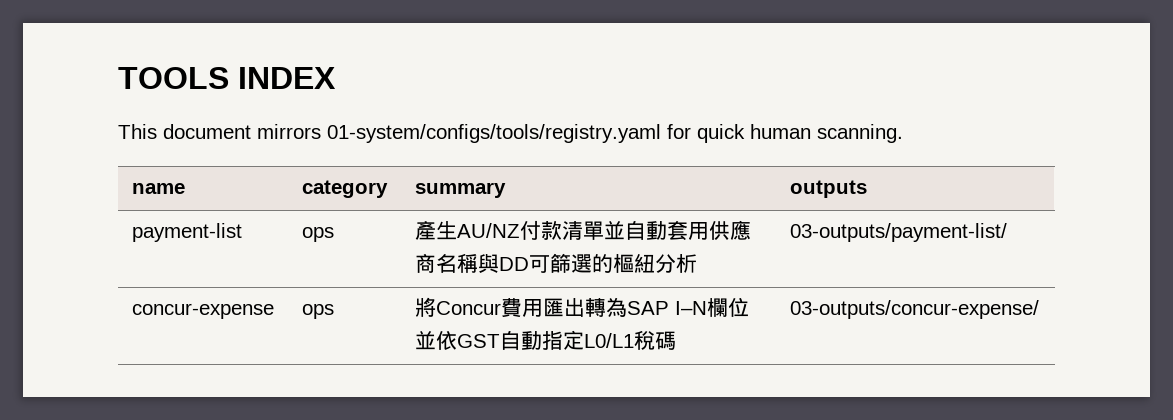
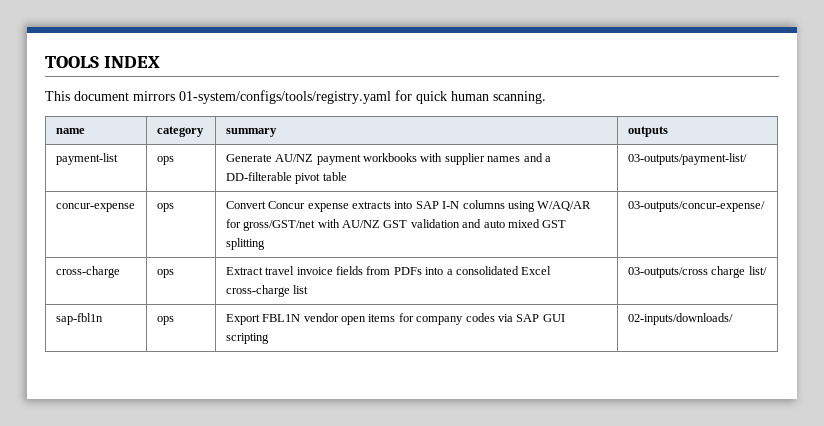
- payment-list | ops | 產生AU/NZ付款清單並自動套用供應商名稱與DD可篩選的樞紐分析 | 03-outputs/payment-list/
- concur-expense | ops | 將Concur費用匯出轉為SAP I–N欄位並依GST自動指定L0/L1稅碼 | 03-outputs/concur-expense/
+ payment-list | ops | Generate AU/NZ payment workbooks with supplier names and a DD-filterable pivot table | 03-outputs/payment-list/
+ concur-expense | ops | Convert Concur expense extracts into SAP I-N columns using W/AQ/AR for gross/GST/net with AU/NZ GST validation and auto mixed GST splitting | 03-outputs/concur-expense/
+ cross-charge | ops | Extract travel invoice fields from PDFs into a consolidated Excel cross-charge list | 03-outputs/cross charge list/
+ sap-fbl1n | ops | Export FBL1N vendor open items for company codes via SAP GUI scripting | 02-inputs/downloads/

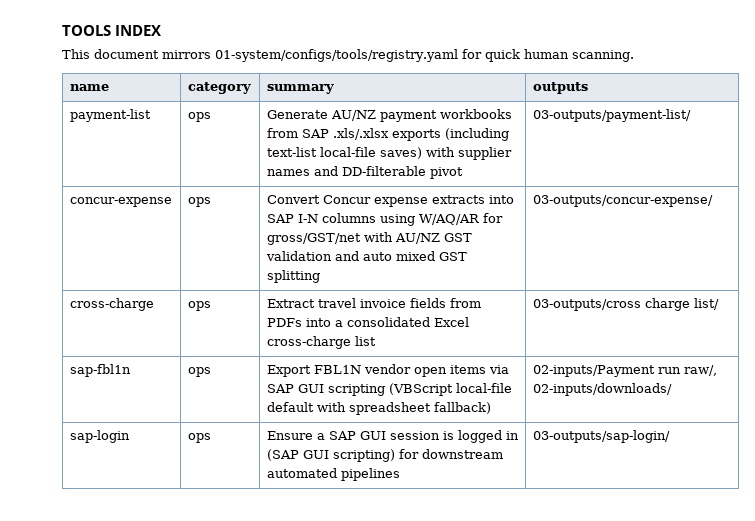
- payment-list | ops | Generate AU/NZ payment workbooks with supplier names and a DD-filterable pivot table | 03-outputs/payment-list/
+ payment-list | ops | Generate AU/NZ payment workbooks from SAP .xls/.xlsx exports (including text-list local-file saves) with supplier names and DD-filterable pivot | 03-outputs/payment-list/
- sap-fbl1n | ops | Export FBL1N vendor open items for company codes via SAP GUI scripting | 02-inputs/downloads/
+ sap-fbl1n | ops | Export FBL1N vendor open items via SAP GUI scripting (VBScript local-file default with spreadsheet fallback) | 02-inputs/Payment run raw/, 02-inputs/downloads/
+ sap-login | ops | Ensure a SAP GUI session is logged in (SAP GUI scripting) for downstream automated pipelines | 03-outputs/sap-login/

